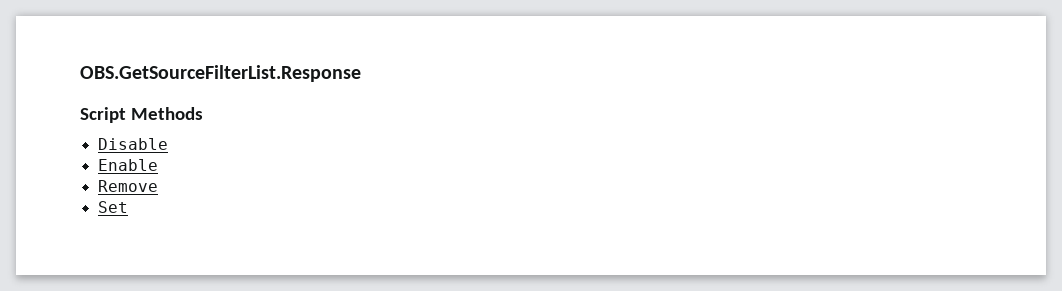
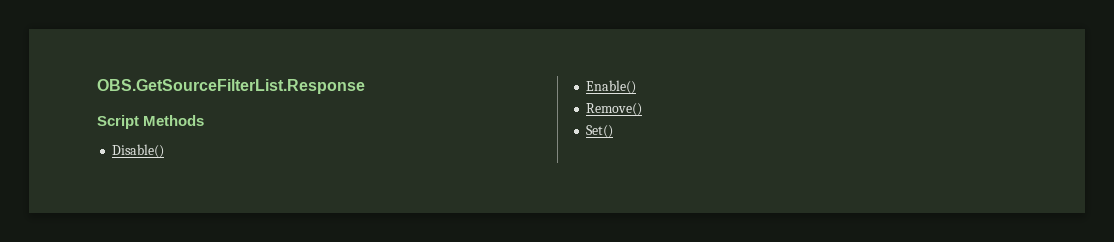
- Disable
- Enable
- Remove
- Set
+ Disable()
+ Enable()
+ Remove()
+ Set()

